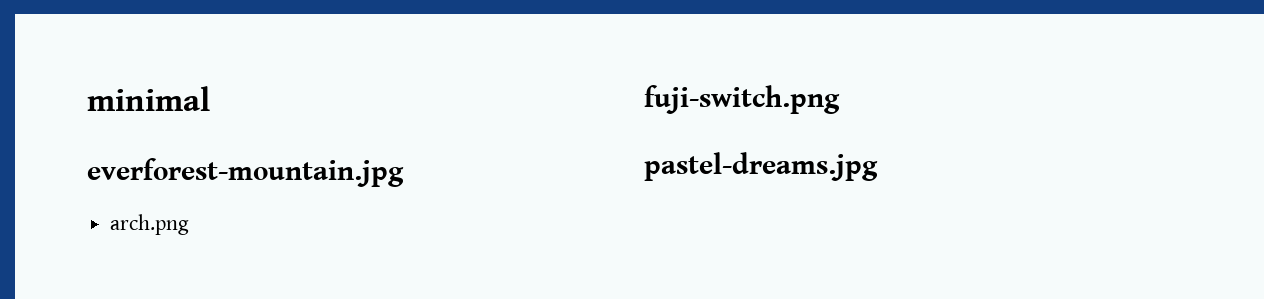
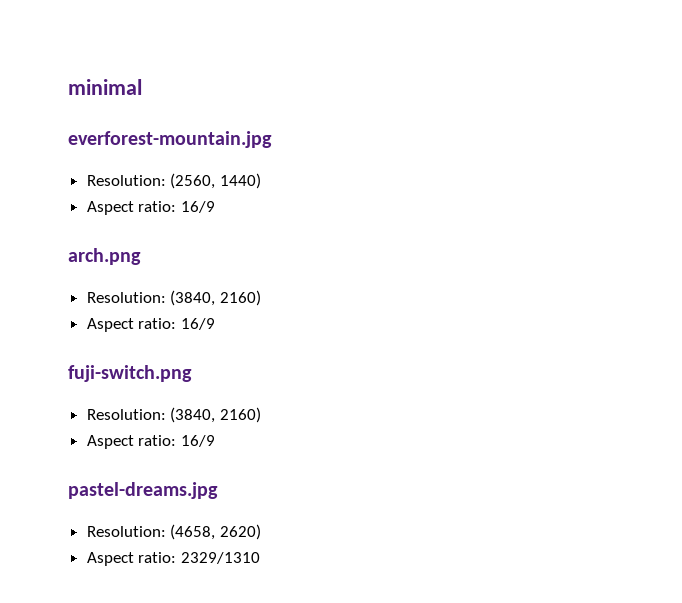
+ Resolution: (2560, 1440)
+ Aspect ratio: 16/9
  arch.png
+ Resolution: (3840, 2160)
+ Aspect ratio: 16/9
  fuji-switch.png
+ Resolution: (3840, 2160)
+ Aspect ratio: 16/9
  pastel-dreams.jpg
+ Resolution: (4658, 2620)
+ Aspect ratio: 2329/1310

